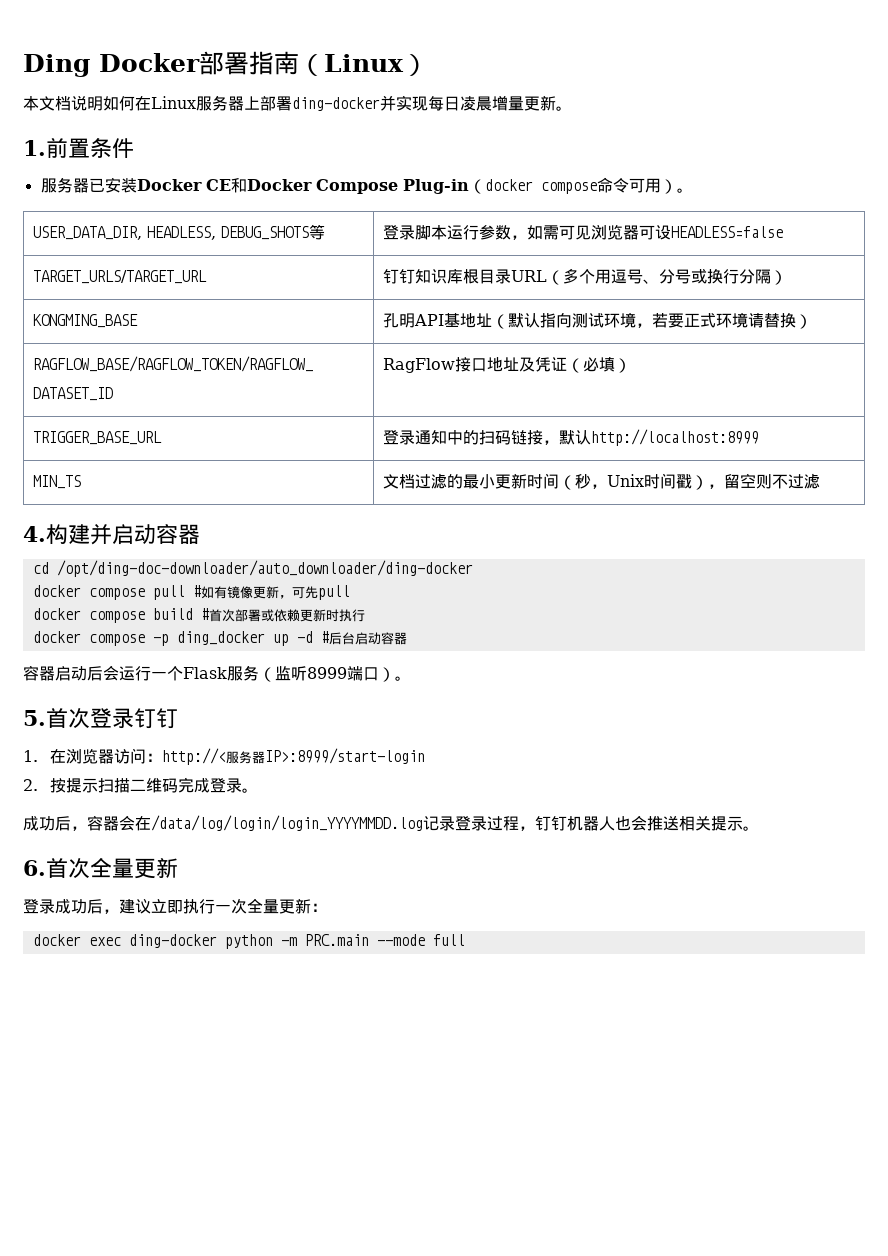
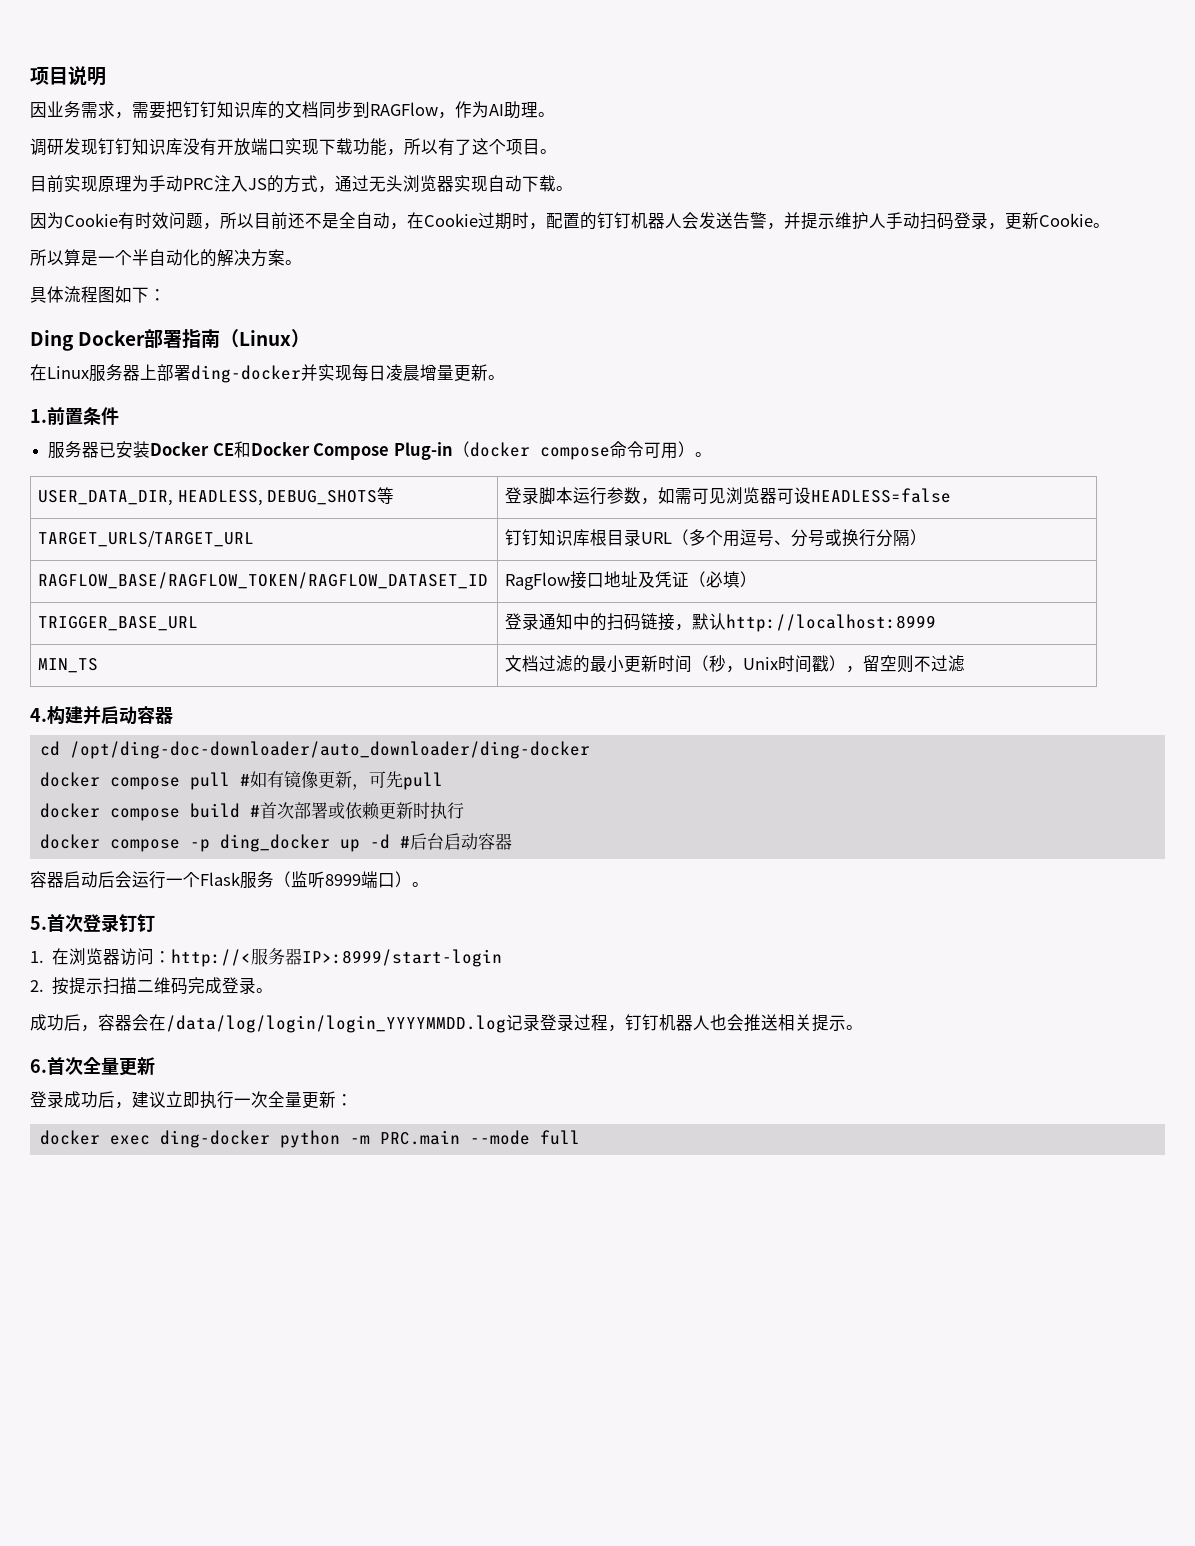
+ 项目说明
+ 因业务需求，需要把钉钉知识库的文档同步到RAGFlow，作为AI助理。
+ 调研发现钉钉知识库没有开放端口实现下载功能，所以有了这个项目。
+ 目前实现原理为手动PRC注入JS的方式，通过无头浏览器实现自动下载。
+ 因为Cookie有时效问题，所以目前还不是全自动，在Cookie过期时，配置的钉钉机器人会发送告警，并提示维护人手动扫码登录，更新Cookie。
+ 所以算是一个半自动化的解决方案。
+ 具体流程图如下：
- 本文档说明如何在Linux服务器上部署ding-docker并实现每日凌晨增量更新。
+ 在Linux服务器上部署ding-docker并实现每日凌晨增量更新。
- KONGMING_BASE | 孔明API基地址（默认指向测试环境，若要正式环境请替换）

